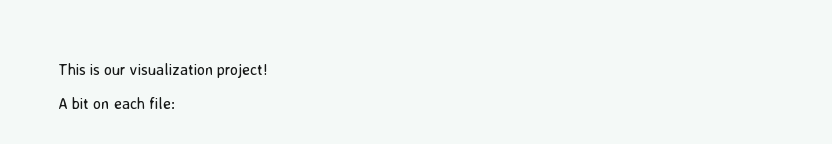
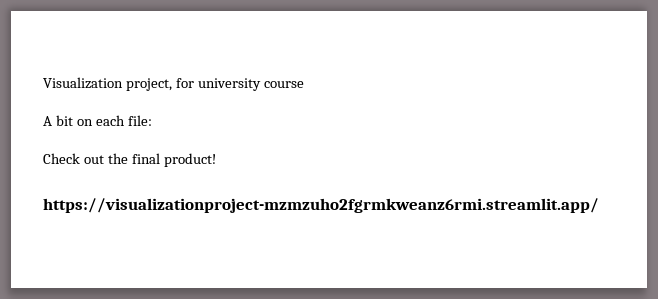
- This is our visualization project!
+ Visualization project, for university course
+ Check out the final product!
+ https://visualizationproject-mzmzuho2fgrmkweanz6rmi.streamlit.app/

